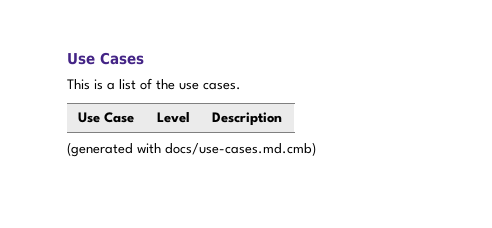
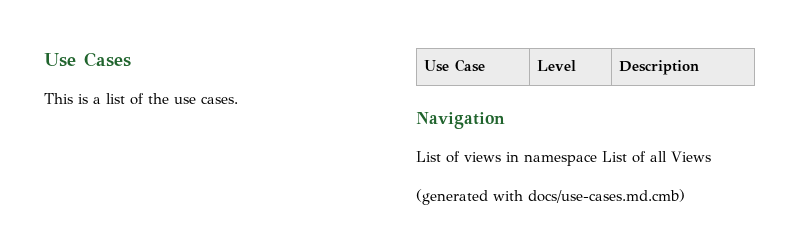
+ Navigation
+ List of views in namespace List of all Views

